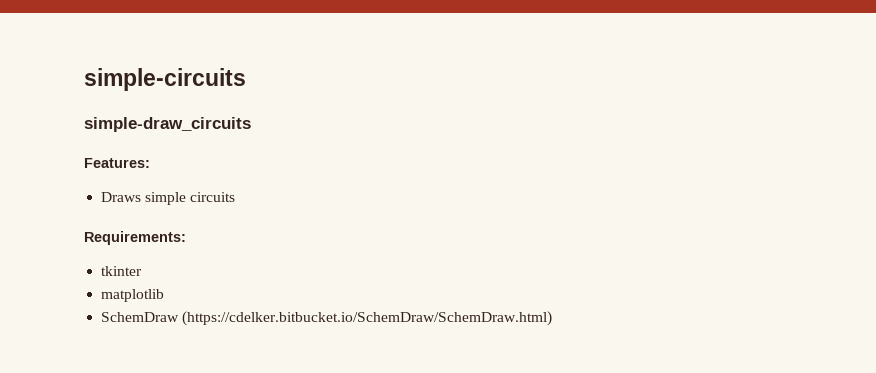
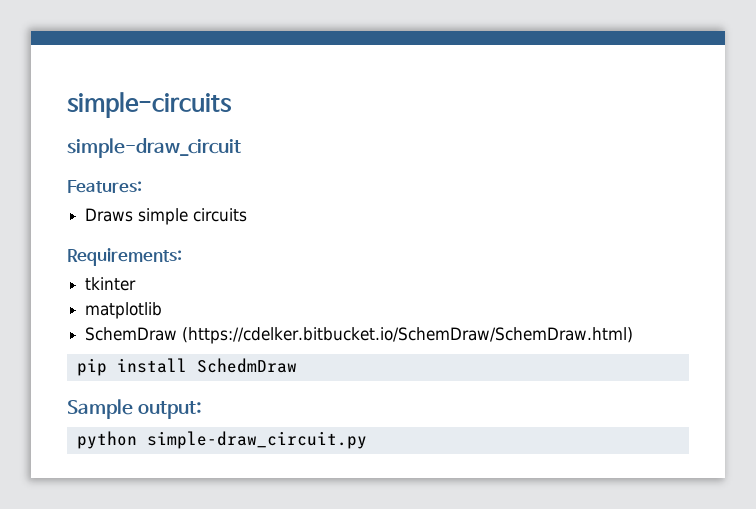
- simple-draw_circuits
+ simple-draw_circuit
+ pip install SchedmDraw
+ Sample output:
+ python simple-draw_circuit.py

